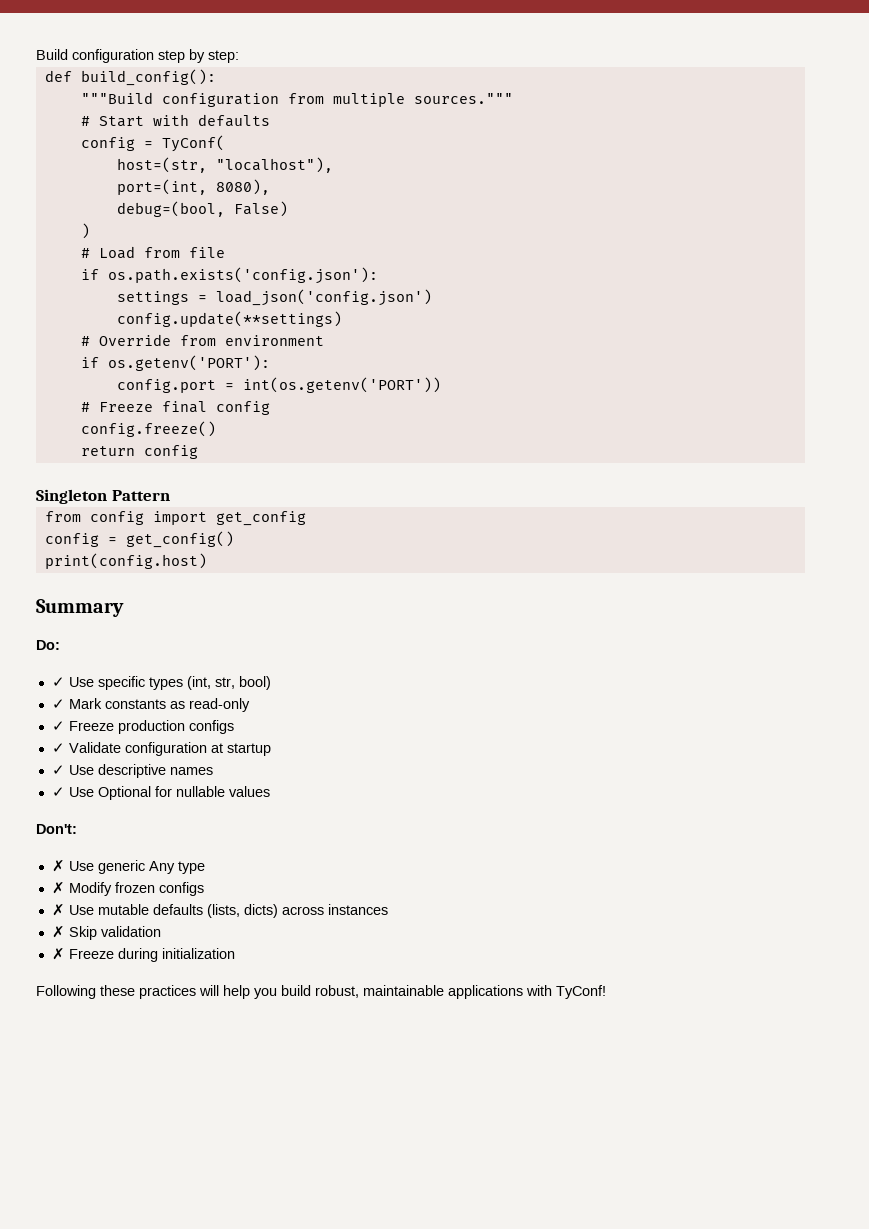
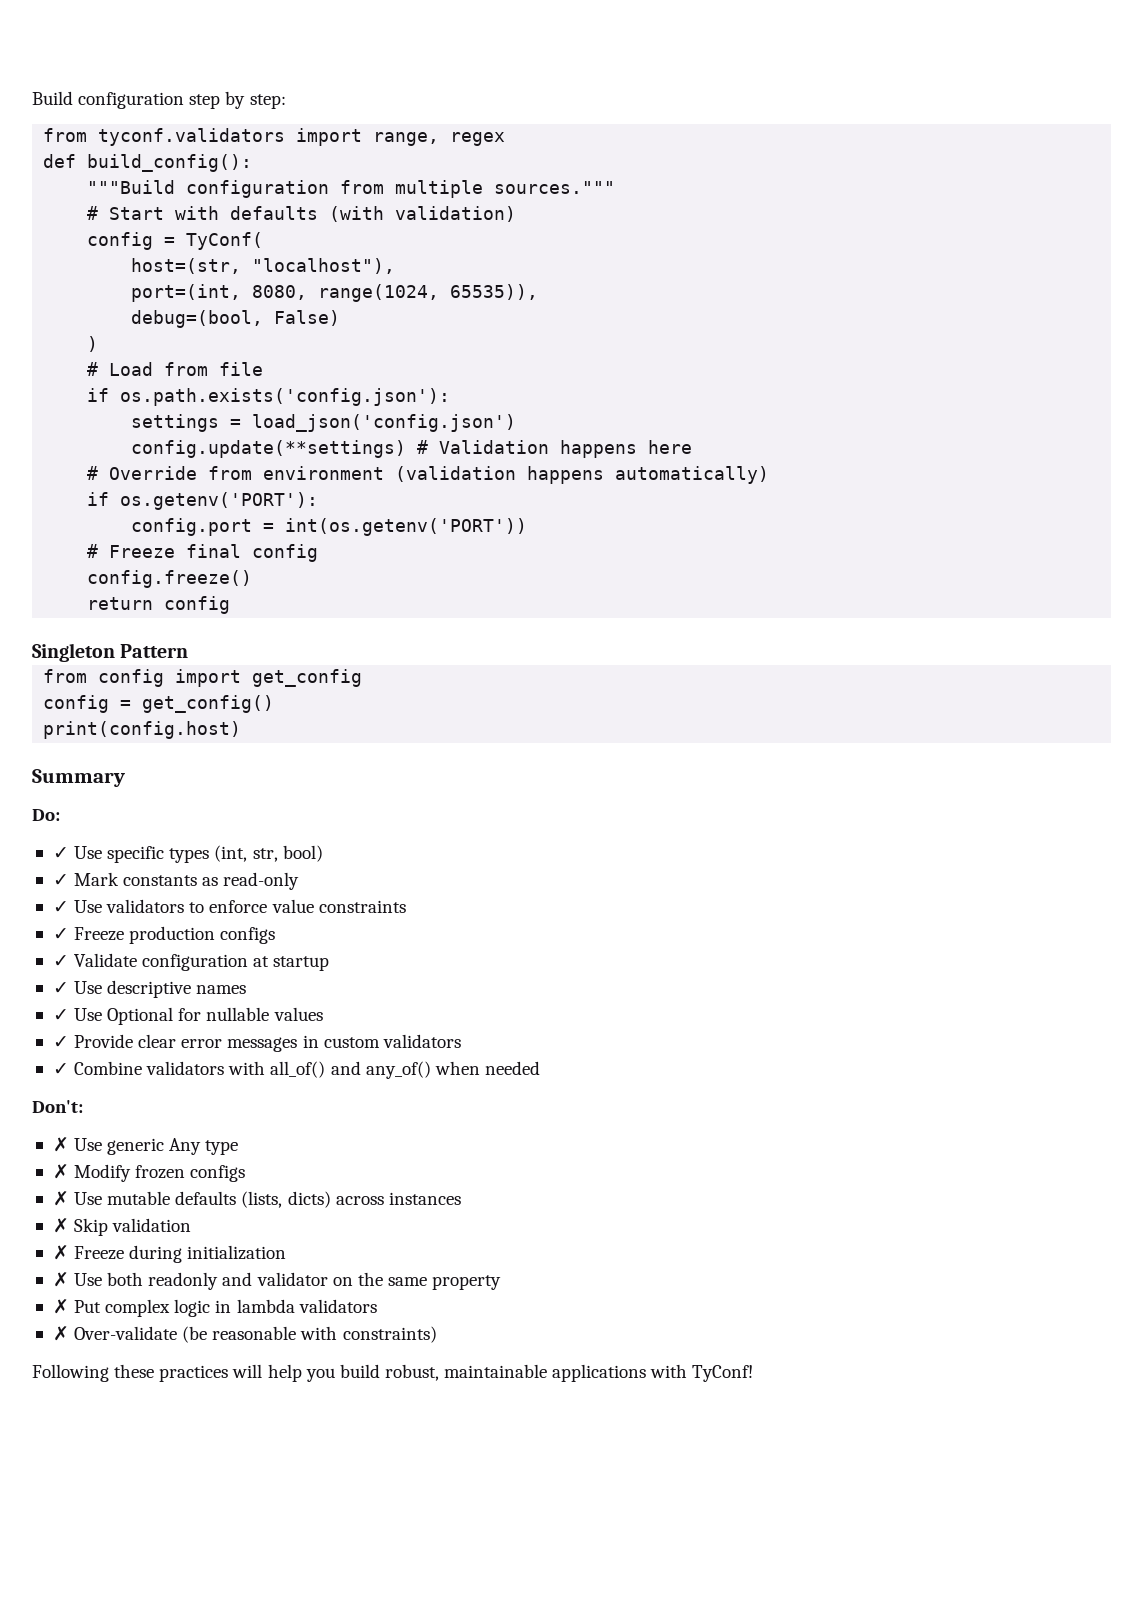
+ from tyconf.validators import range, regex
- # Start with defaults
+ # Start with defaults (with validation)
- port=(int, 8080),
+ port=(int, 8080, range(1024, 65535)),
- config.update(**settings)
+ config.update(**settings) # Validation happens here
- # Override from environment
+ # Override from environment (validation happens automatically)
+ ✓ Use validators to enforce value constraints
+ ✓ Provide clear error messages in custom validators
+ ✓ Combine validators with all_of() and any_of() when needed
+ ✗ Use both readonly and validator on the same property
+ ✗ Put complex logic in lambda validators
+ ✗ Over-validate (be reasonable with constraints)

